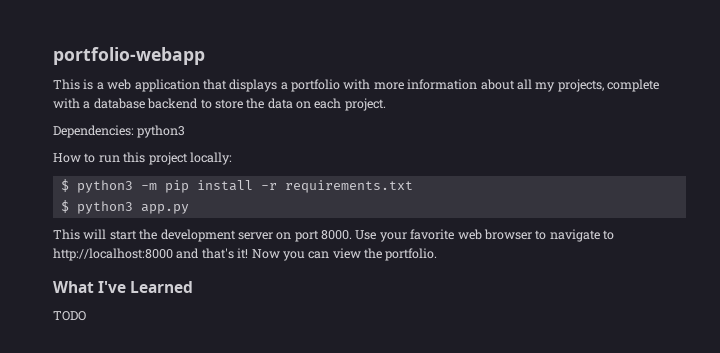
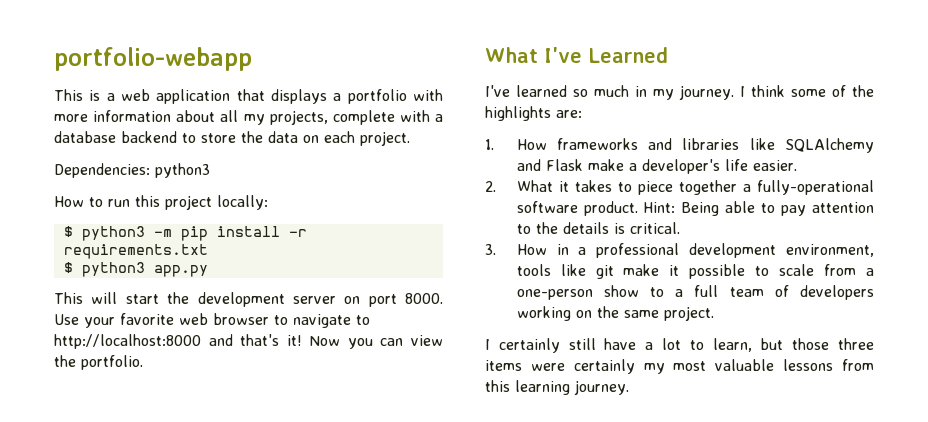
- TODO
+ I've learned so much in my journey. I think some of the highlights are:
+ 1. How frameworks and libraries like SQLAlchemy and Flask make a developer's life easier.
+ 2. What it takes to piece together a fully-operational software product. Hint: Being able to pay attention to the details is critical.
+ 3. How in a professional development environment, tools like git make it possible to scale from a one-person show to a full team of developers working on the same project.
+ I certainly still have a lot to learn, but those three items were certainly my most valuable lessons from this learning journey.

